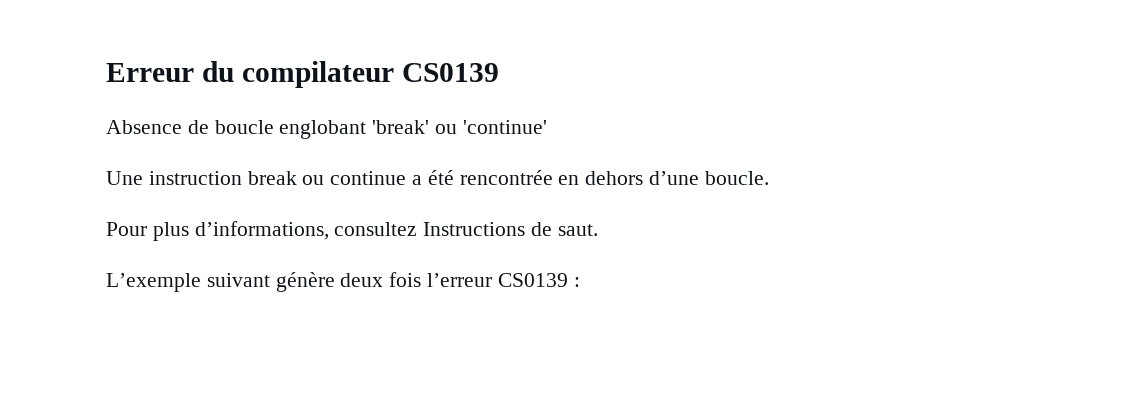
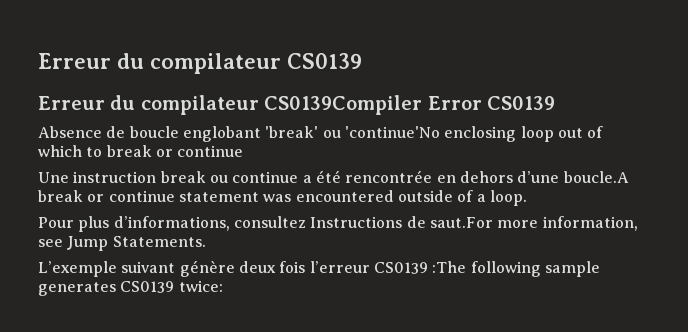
+ Erreur du compilateur CS0139Compiler Error CS0139
- Absence de boucle englobant 'break' ou 'continue'
+ Absence de boucle englobant 'break' ou 'continue'No enclosing loop out of which to break or continue
- Une instruction break ou continue a été rencontrée en dehors d’une boucle.
+ Une instruction break ou continue a été rencontrée en dehors d’une boucle.A break or continue statement was encountered outside of a loop.
- Pour plus d’informations, consultez Instructions de saut.
+ Pour plus d’informations, consultez Instructions de saut.For more information, see Jump Statements.
- L’exemple suivant génère deux fois l’erreur CS0139 :
+ L’exemple suivant génère deux fois l’erreur CS0139 :The following sample generates CS0139 twice:

